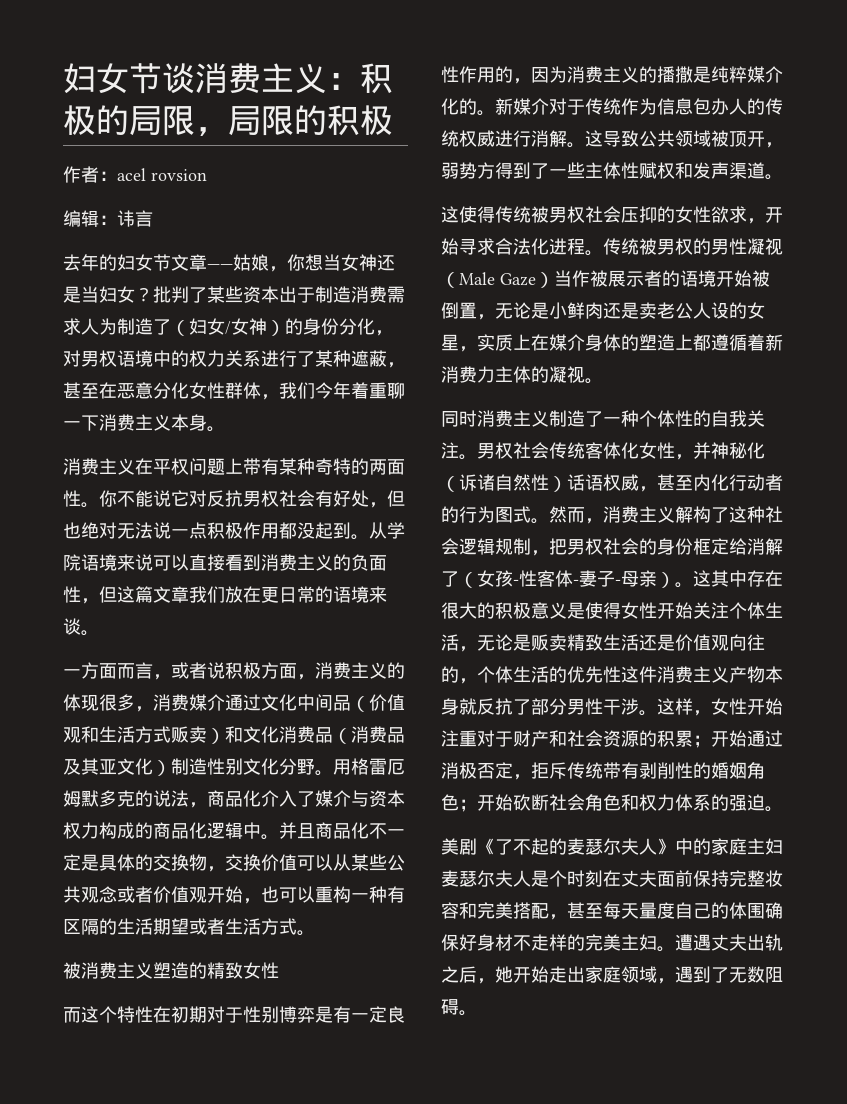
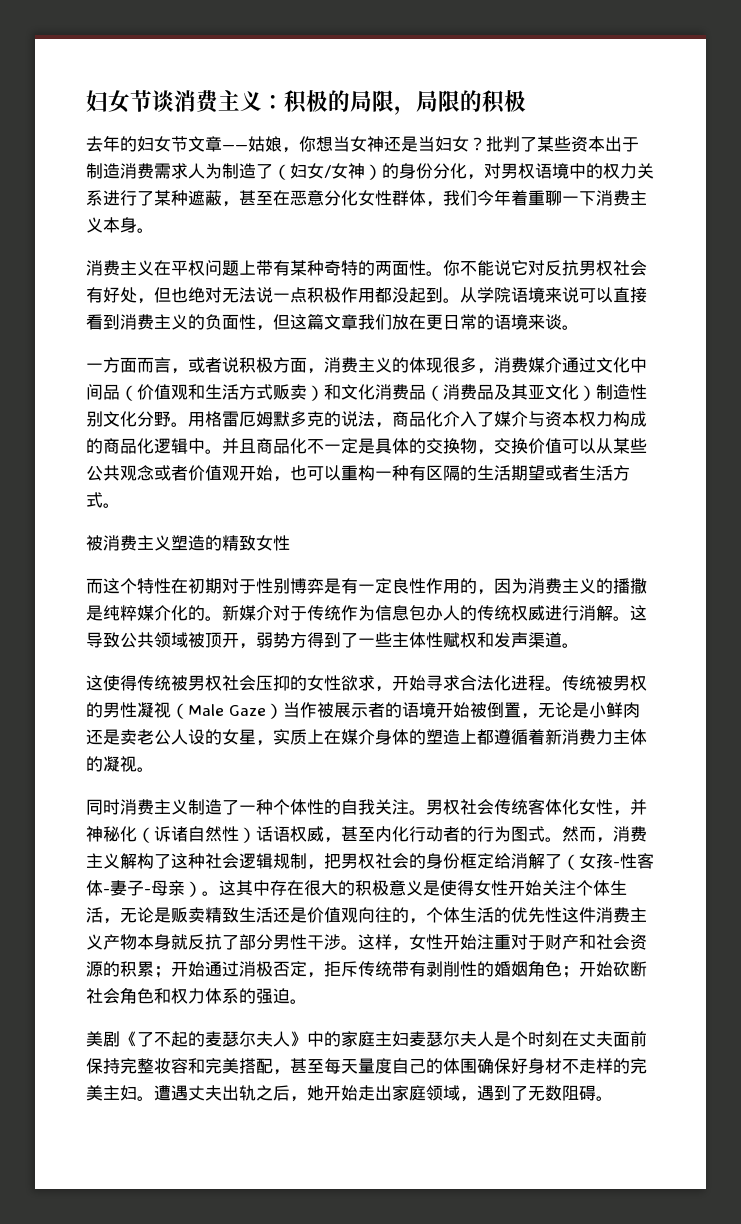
- 作者：acel rovsion
- 编辑：讳言

